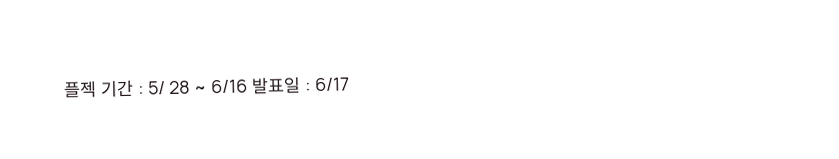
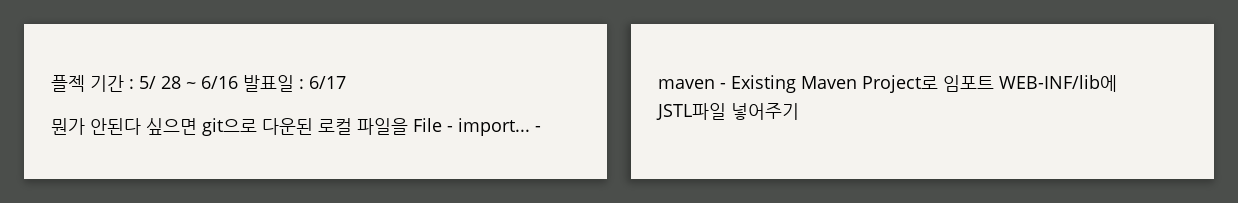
+ 뭔가 안된다 싶으면 git으로 다운된 로컬 파일을 File - import... - maven - Existing Maven Project로 임포트 WEB-INF/lib에 JSTL파일 넣어주기

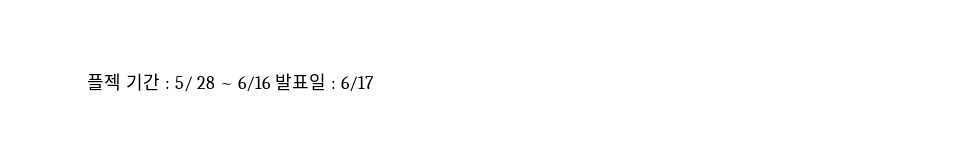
- 뭔가 안된다 싶으면 git으로 다운된 로컬 파일을 File - import... - maven - Existing Maven Project로 임포트 WEB-INF/lib에 JSTL파일 넣어주기

